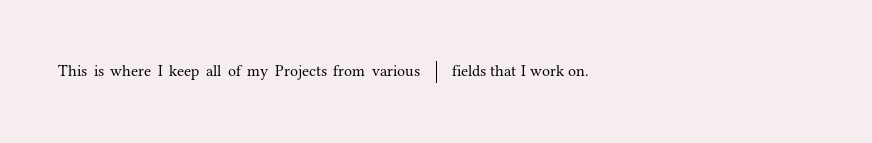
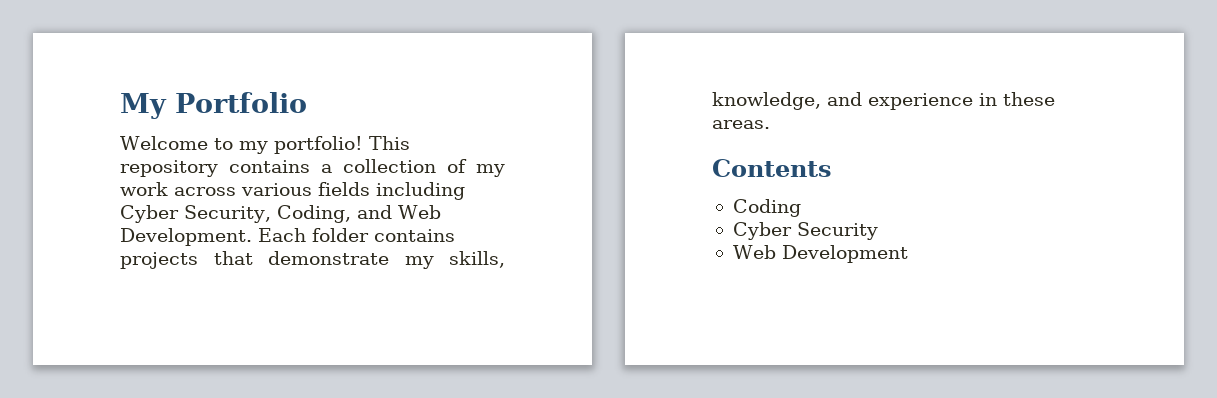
- This is where I keep all of my Projects from various fields that I work on.
+ My Portfolio
+ Welcome to my portfolio! This repository contains a collection of my work across various fields including Cyber Security, Coding, and Web Development. Each folder contains projects that demonstrate my skills, knowledge, and experience in these areas.
+ Contents
+ Coding
+ Cyber Security
+ Web Development

